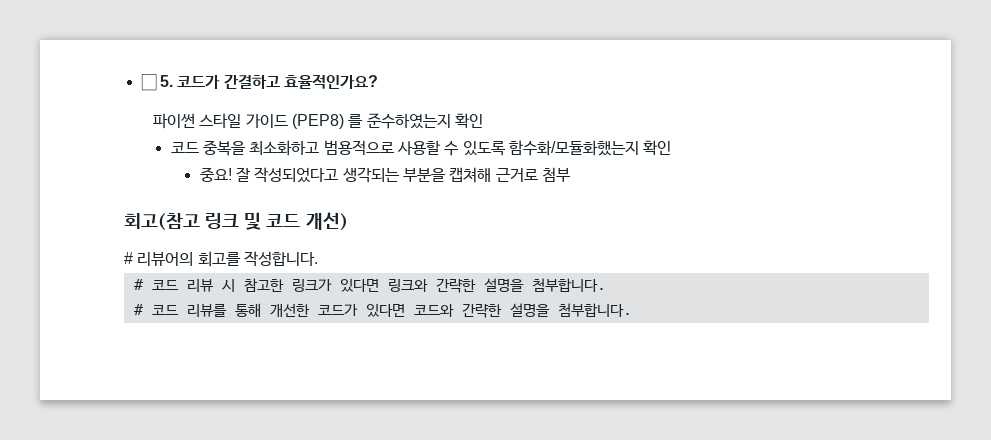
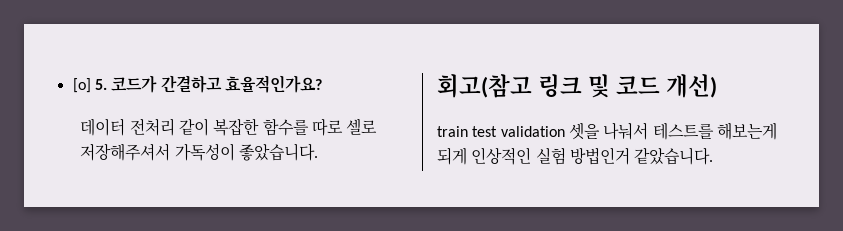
- ☐ 5. 코드가 간결하고 효율적인가요?
+ [o] 5. 코드가 간결하고 효율적인가요?
- 파이썬 스타일 가이드 (PEP8) 를 준수하였는지 확인
- 코드 중복을 최소화하고 범용적으로 사용할 수 있도록 함수화/모듈화했는지 확인
- 중요! 잘 작성되었다고 생각되는 부분을 캡쳐해 근거로 첨부
+ 데이터 전처리 같이 복잡한 함수를 따로 셀로 저장해주셔서 가독성이 좋았습니다.
- # 리뷰어의 회고를 작성합니다.
- # 코드 리뷰 시 참고한 링크가 있다면 링크와 간략한 설명을 첨부합니다.
- # 코드 리뷰를 통해 개선한 코드가 있다면 코드와 간략한 설명을 첨부합니다.
+ train test validation 셋을 나눠서 테스트를 해보는게 되게 인상적인 실험 방법인거 같았습니다.

